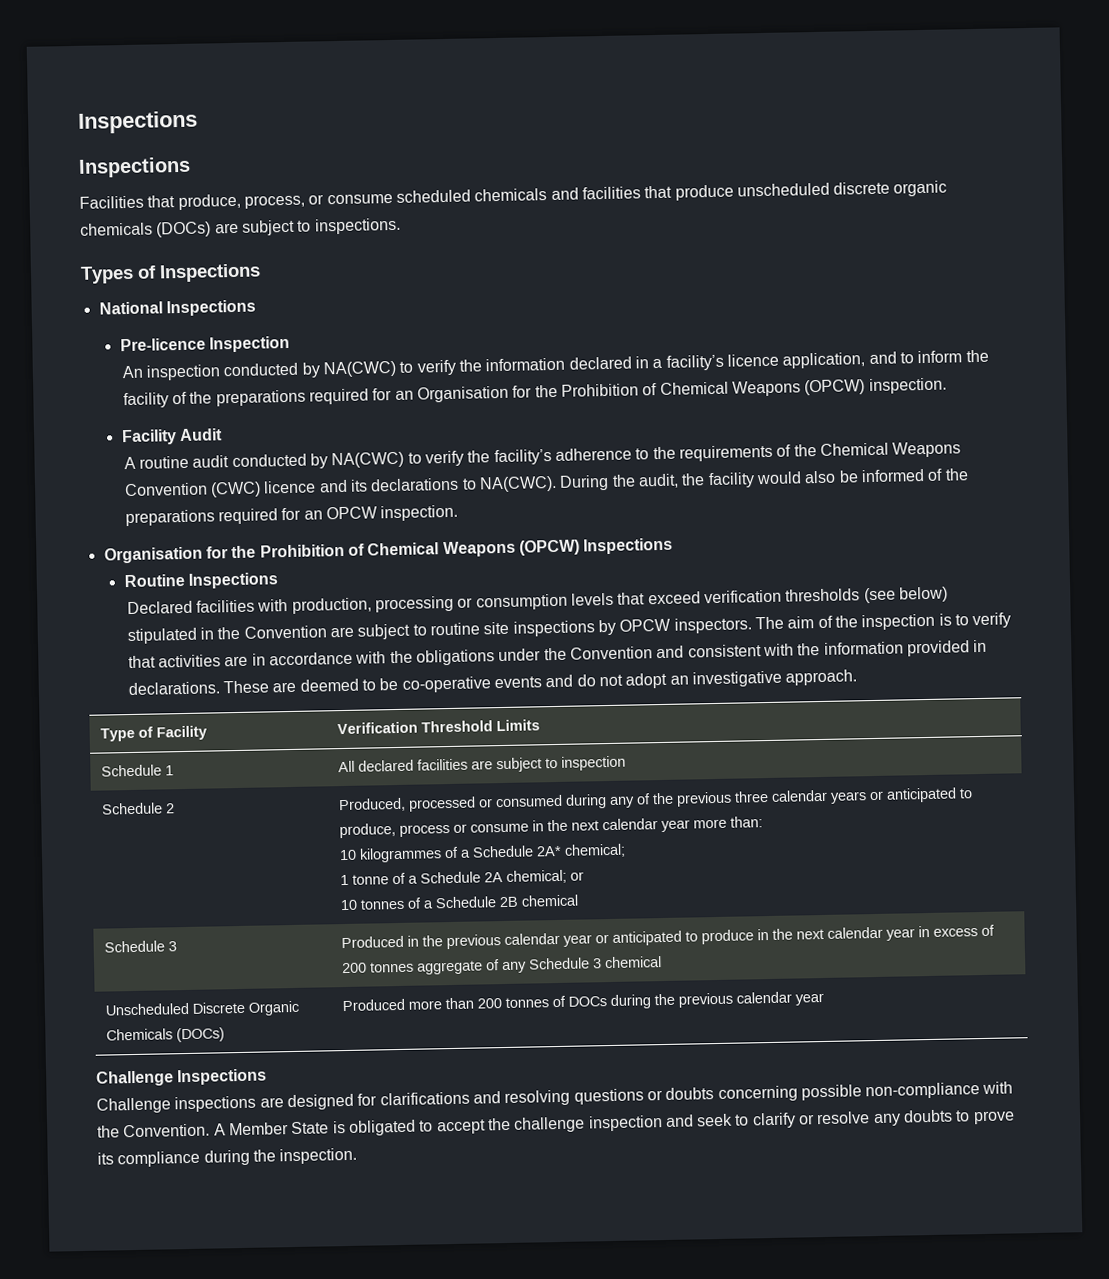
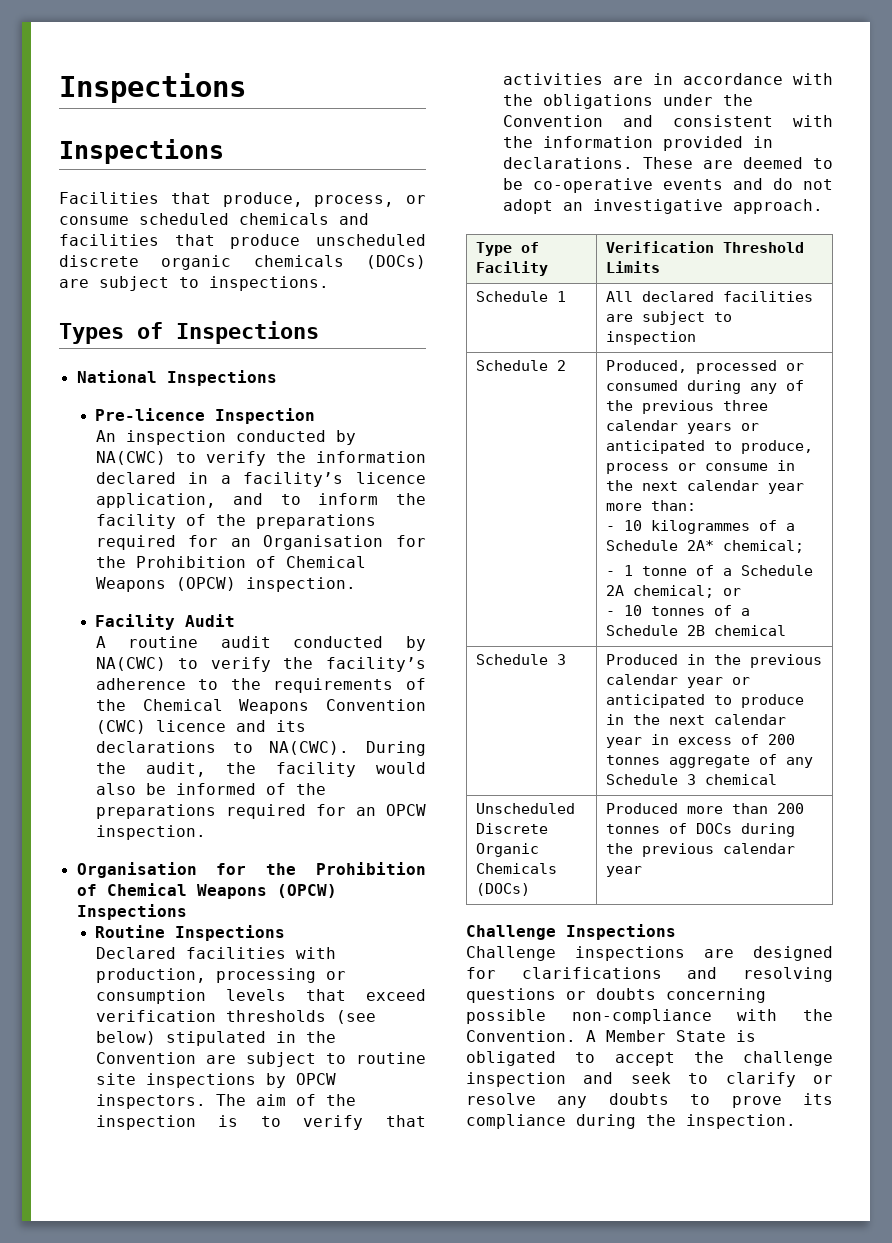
- 10 kilogrammes of a Schedule 2A* chemical;
+ - 10 kilogrammes of a Schedule 2A* chemical;
- 1 tonne of a Schedule 2A chemical; or
+ - 1 tonne of a Schedule 2A chemical; or
- 10 tonnes of a Schedule 2B chemical
+ - 10 tonnes of a Schedule 2B chemical

